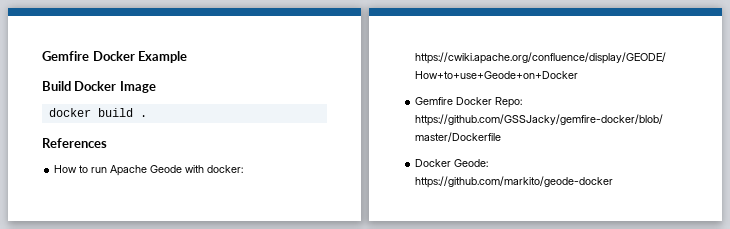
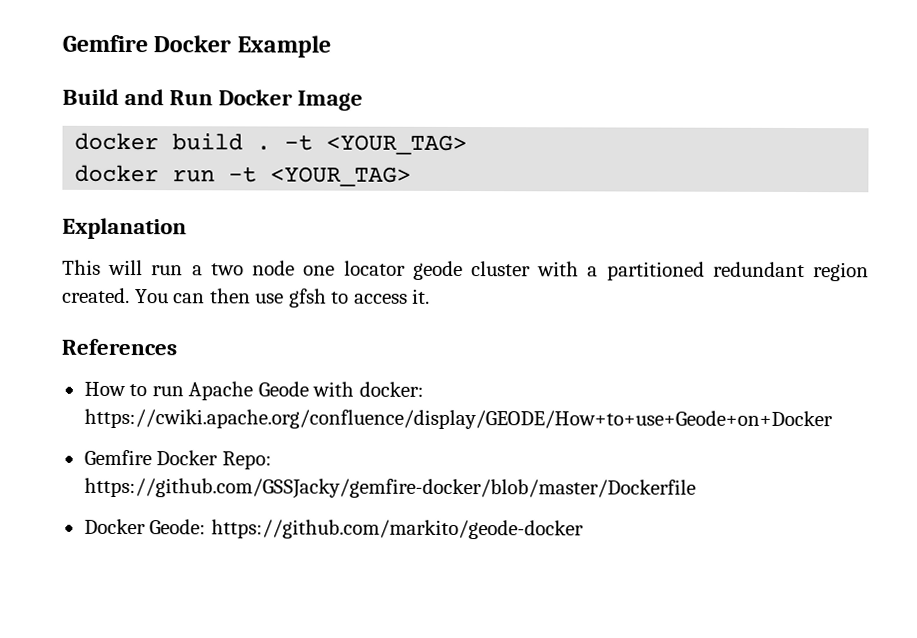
- Build Docker Image
+ Build and Run Docker Image
- docker build .
+ docker build . -t <YOUR_TAG>
+ docker run -t <YOUR_TAG>
+ Explanation
+ This will run a two node one locator geode cluster with a partitioned redundant region created. You can then use gfsh to access it.

